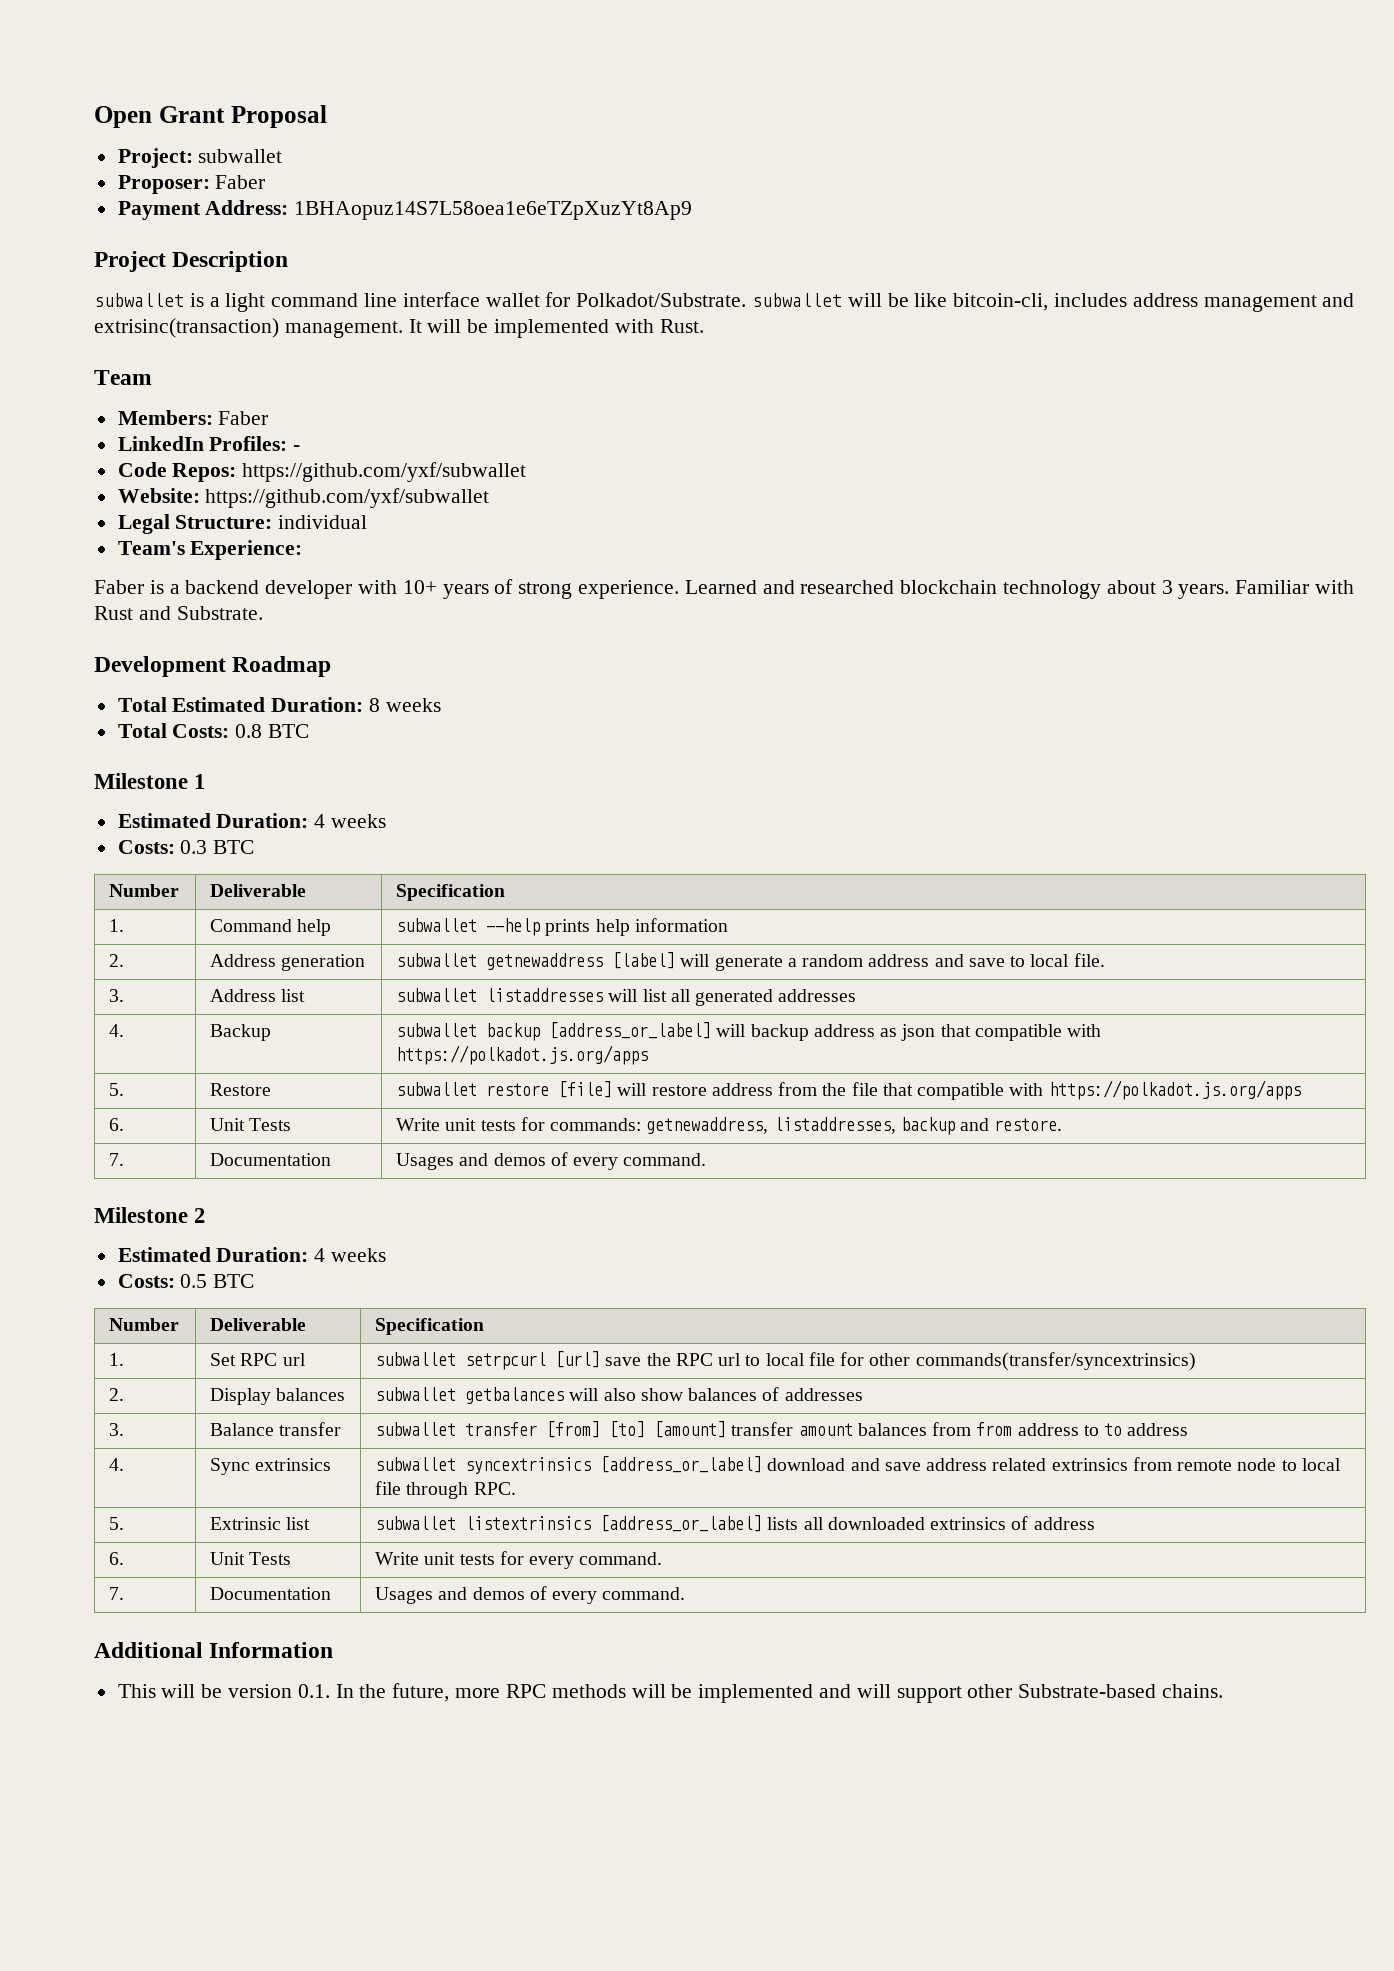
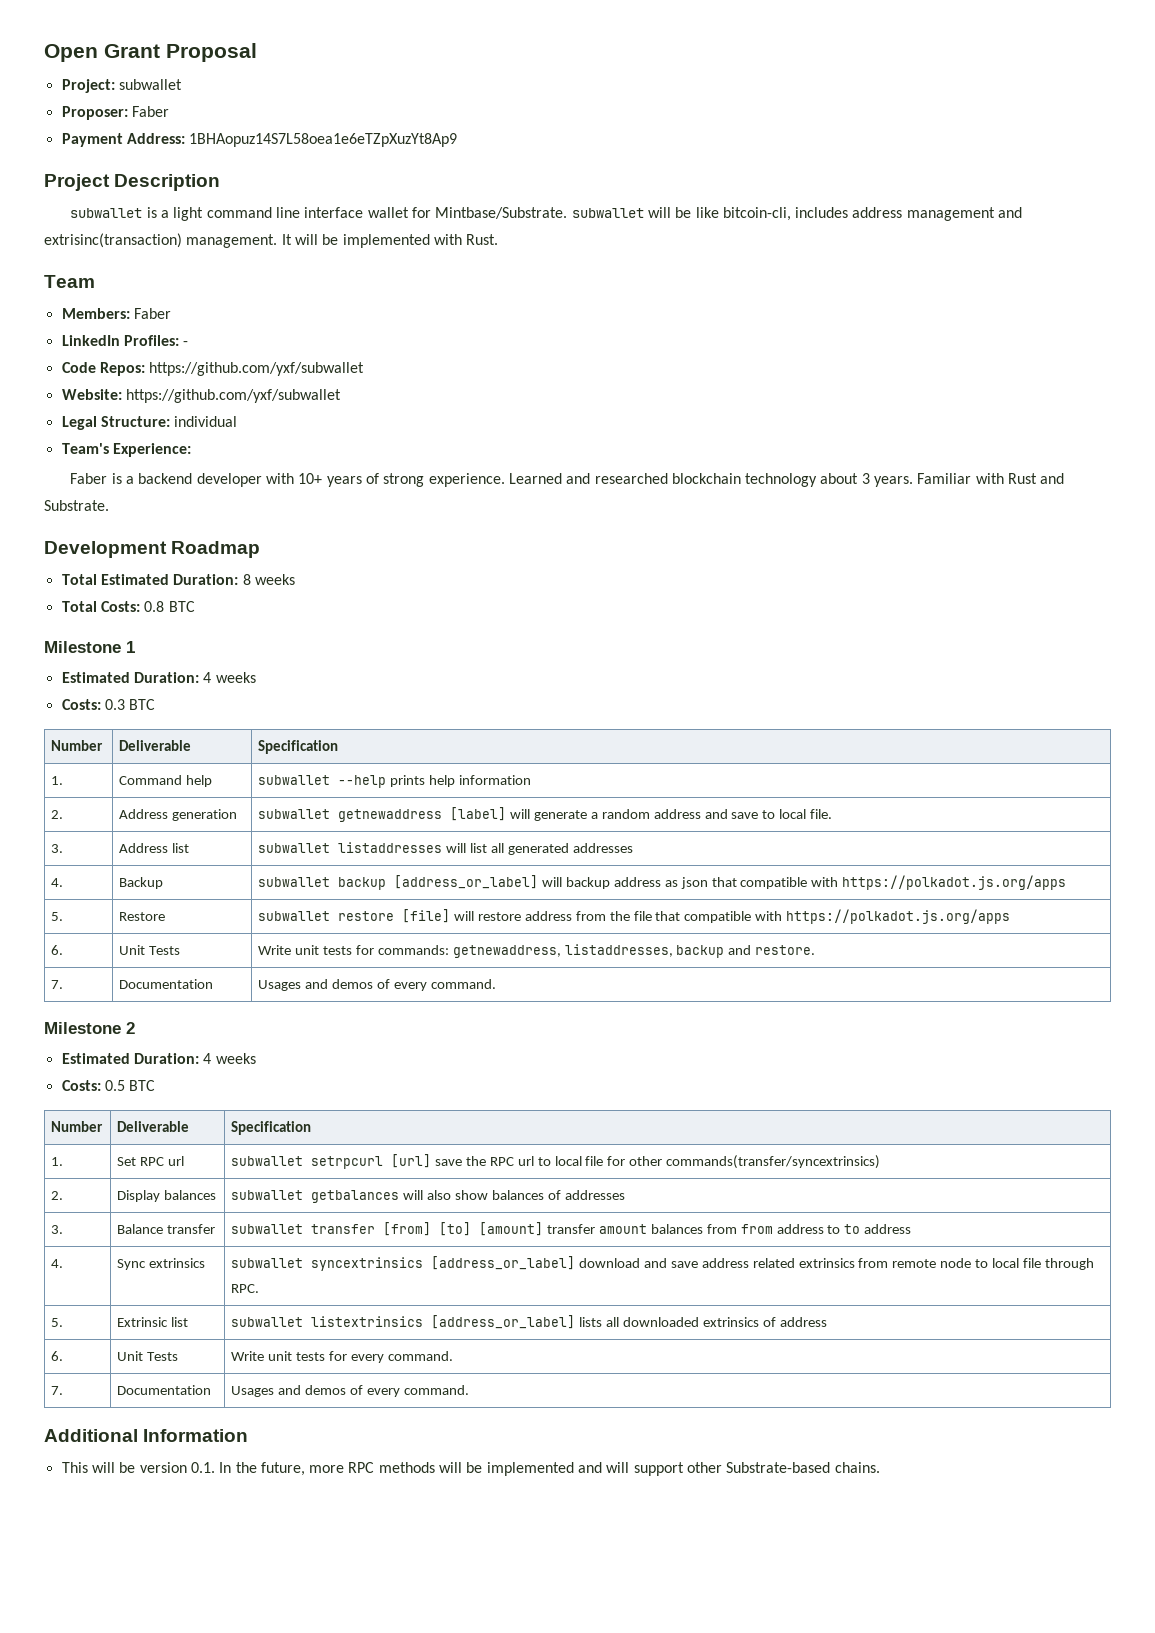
- subwallet is a light command line interface wallet for Polkadot/Substrate. subwallet will be like bitcoin-cli, includes address management and extrisinc(transaction) management.
+ subwallet is a light command line interface wallet for Mintbase/Substrate. subwallet will be like bitcoin-cli, includes address management and extrisinc(transaction) management.

